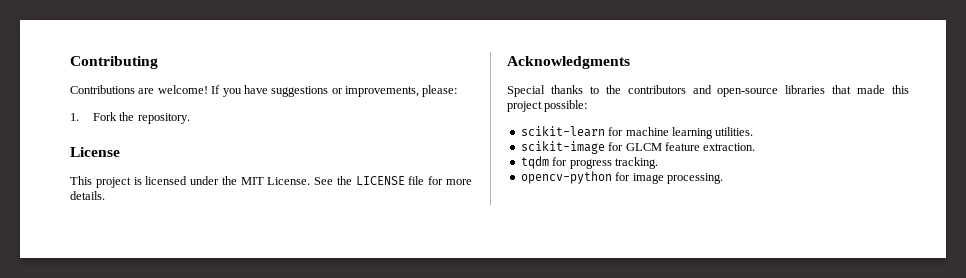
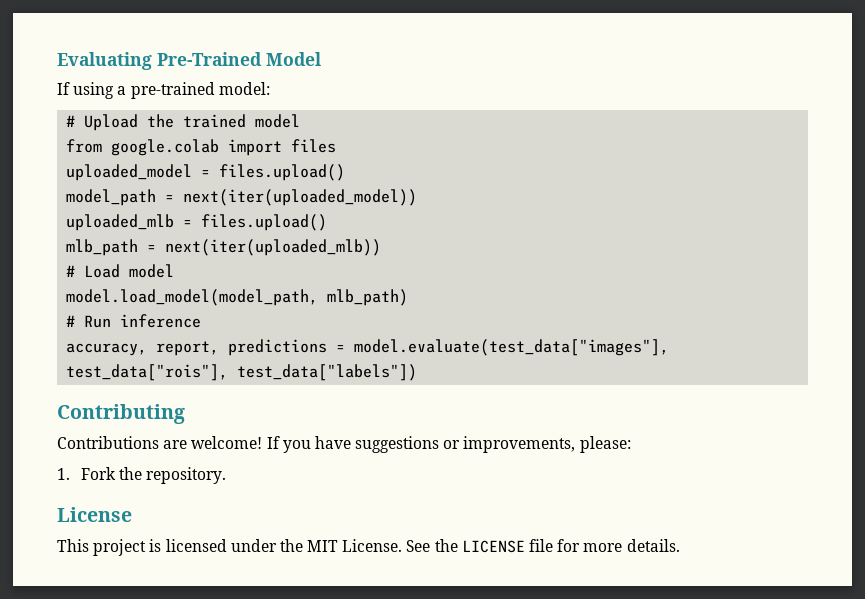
+ Evaluating Pre-Trained Model
+ If using a pre-trained model:
+ # Upload the trained model
+ from google.colab import files
+ uploaded_model = files.upload()
+ model_path = next(iter(uploaded_model))
+ uploaded_mlb = files.upload()
+ mlb_path = next(iter(uploaded_mlb))
+ # Load model
+ model.load_model(model_path, mlb_path)
+ # Run inference
+ accuracy, report, predictions = model.evaluate(test_data["images"], test_data["rois"], test_data["labels"])
- Acknowledgments
- Special thanks to the contributors and open-source libraries that made this project possible:
- scikit-learn for machine learning utilities.
- scikit-image for GLCM feature extraction.
- tqdm for progress tracking.
- opencv-python for image processing.

